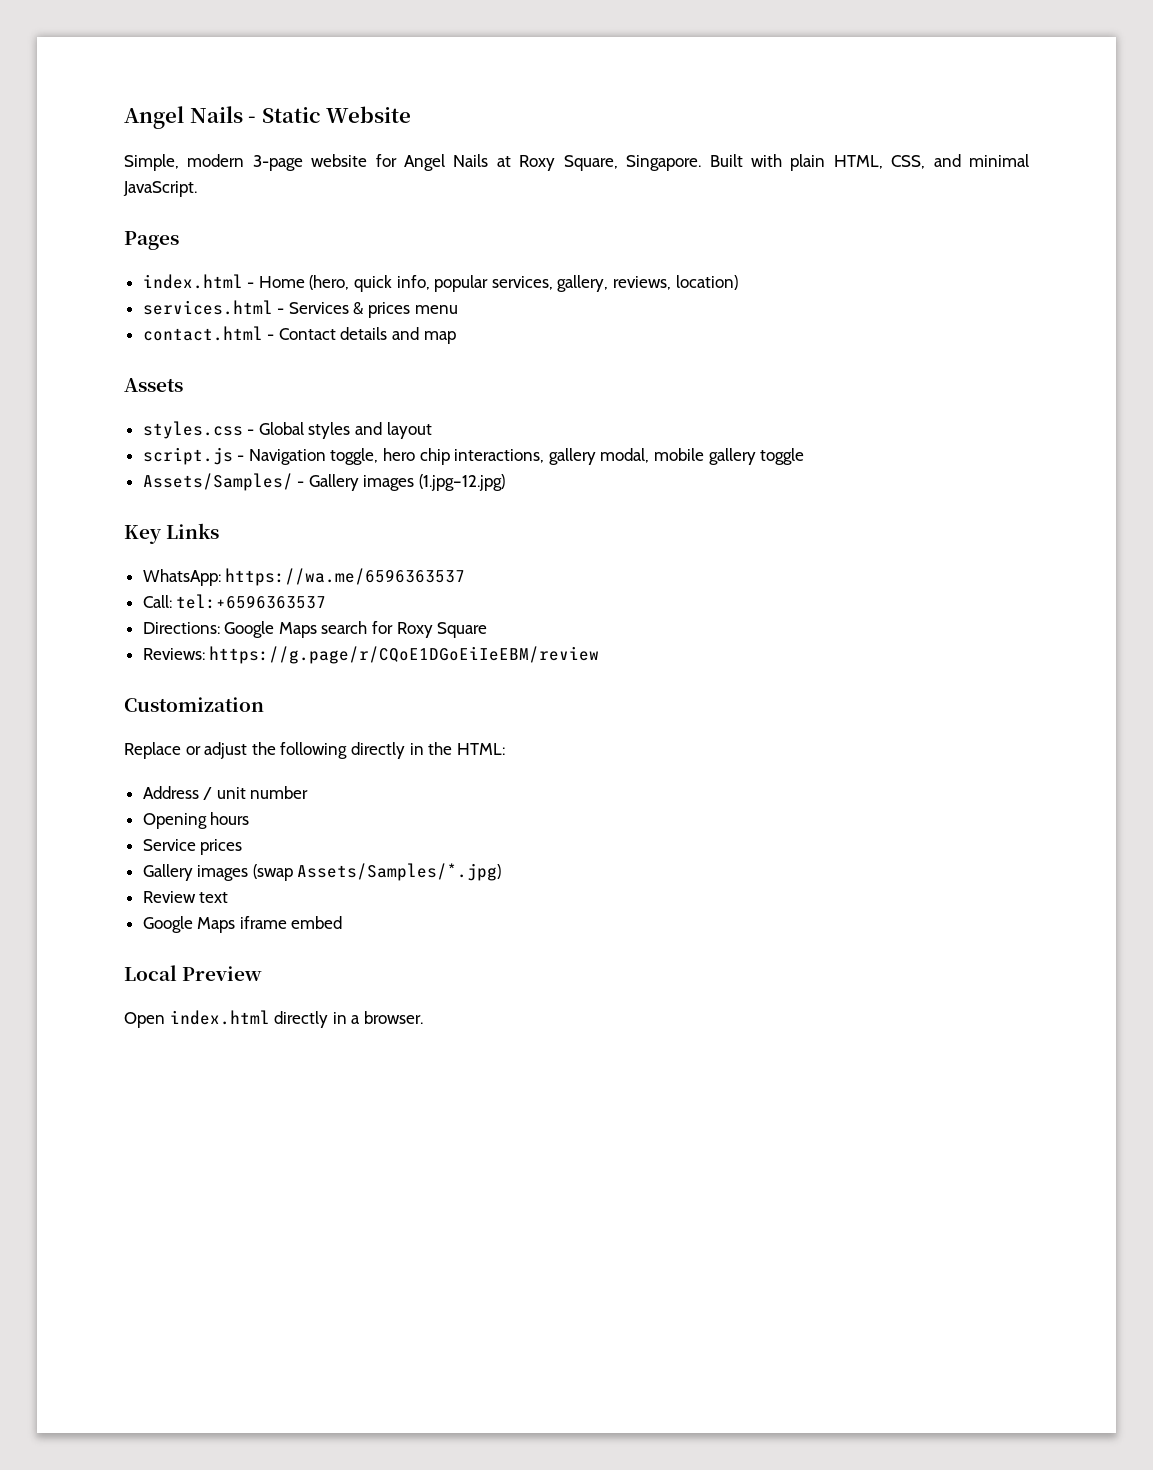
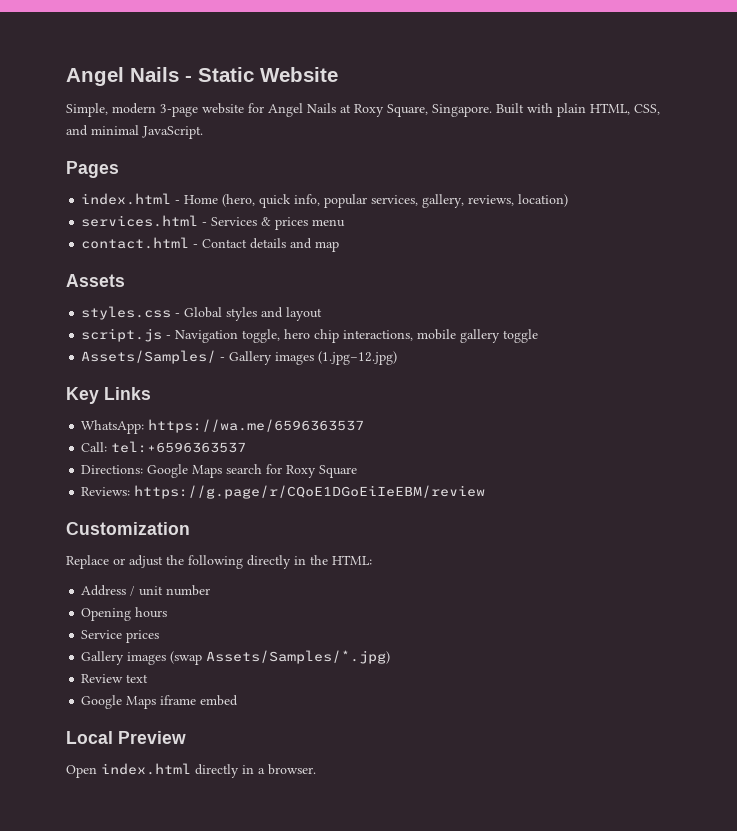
- script.js - Navigation toggle, hero chip interactions, gallery modal, mobile gallery toggle
+ script.js - Navigation toggle, hero chip interactions, mobile gallery toggle

